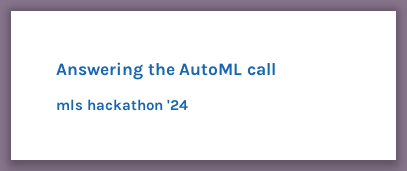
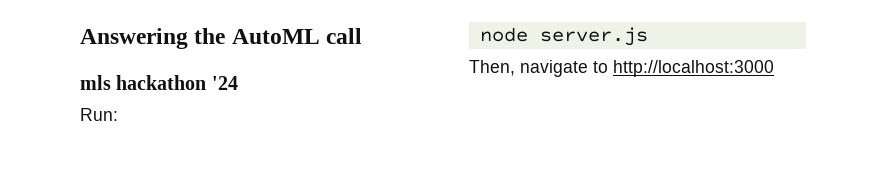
+ Run:
+ node server.js
+ Then, navigate to http://localhost:3000

